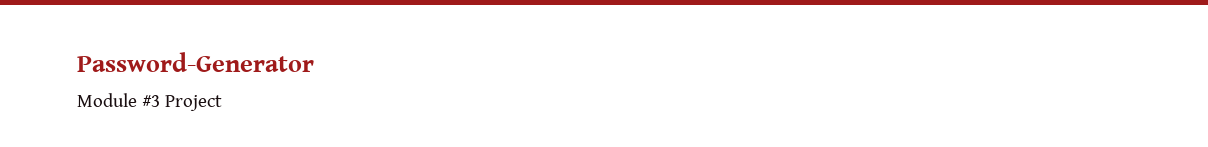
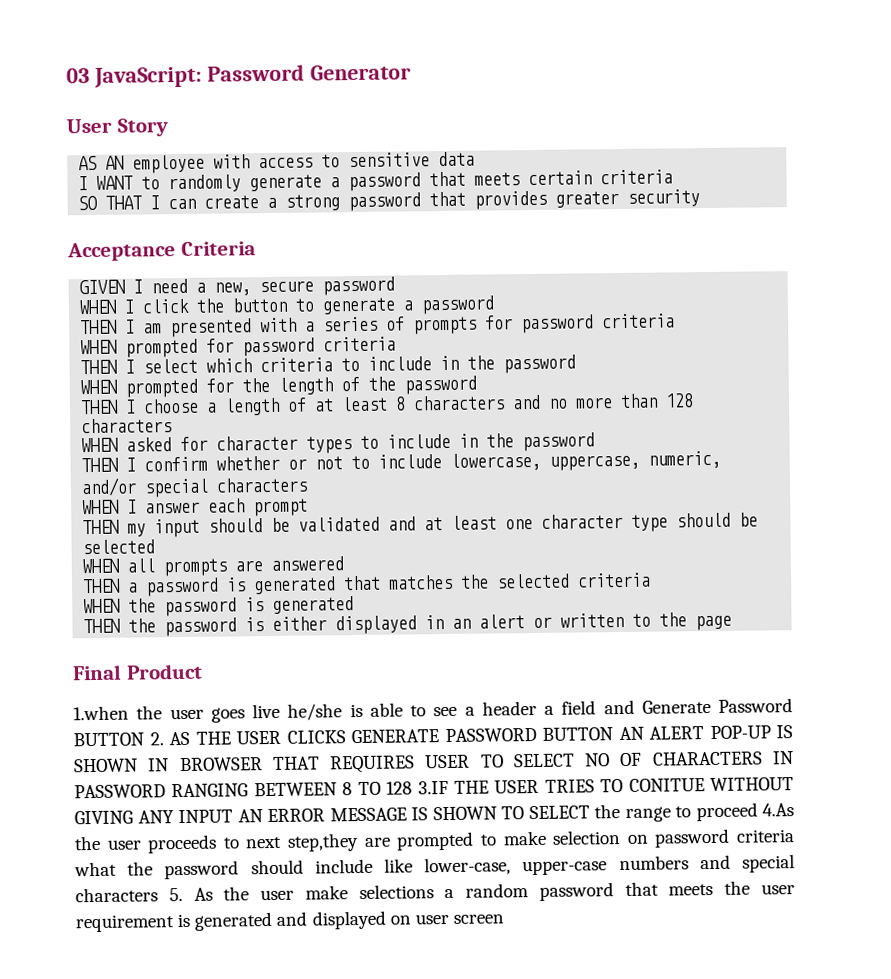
- Password-Generator
- Module #3 Project
+ 03 JavaScript: Password Generator
+ User Story
+ AS AN employee with access to sensitive data
+ I WANT to randomly generate a password that meets certain criteria
+ SO THAT I can create a strong password that provides greater security
+ Acceptance Criteria
+ GIVEN I need a new, secure password
+ WHEN I click the button to generate a password
+ THEN I am presented with a series of prompts for password criteria
+ WHEN prompted for password criteria
+ THEN I select which criteria to include in the password
+ WHEN prompted for the length of the password
+ THEN I choose a length of at least 8 characters and no more than 128 characters
+ WHEN asked for character types to include in the password
+ THEN I confirm whether or not to include lowercase, uppercase, numeric, and/or special characters
+ WHEN I answer each prompt
+ THEN my input should be validated and at least one character type should be selected
+ WHEN all prompts are answered
+ THEN a password is generated that matches the selected criteria
+ WHEN the password is generated
+ THEN the password is either displayed in an alert or written to the page
+ Final Product
+ 1.when the user goes live he/she is able to see a header a field and Generate Password BUTTON 2. AS THE USER CLICKS GENERATE PASSWORD BUTTON AN ALERT POP-UP IS SHOWN IN BROWSER THAT REQUIRES USER TO SELECT NO OF CHARACTERS IN PASSWORD RANGING BETWEEN 8 TO 128 3.IF THE USER TRIES TO CONITUE WITHOUT GIVING ANY INPUT AN ERROR MESSAGE IS SHOWN TO SELECT the range to proceed 4.As the user proceeds to next step,they are prompted to make selection on password criteria what the password should include like lower-case, upper-case numbers and special characters 5. As the user make selections a random password that meets the user requirement is generated and displayed on user screen

